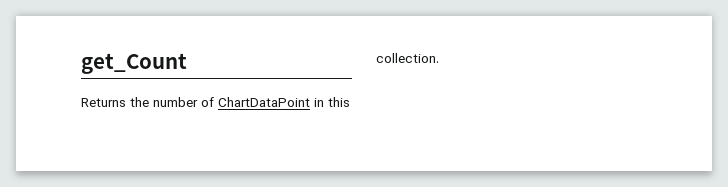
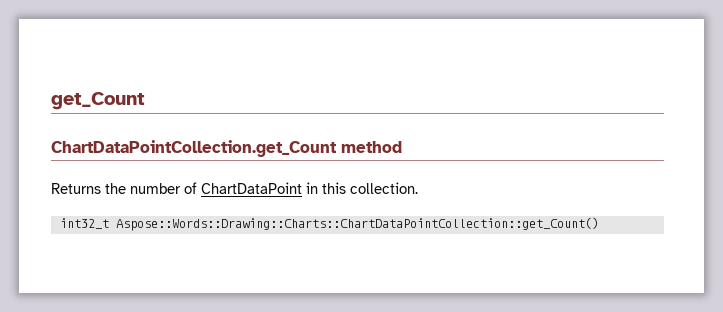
+ ChartDataPointCollection.get_Count method
+ int32_t Aspose::Words::Drawing::Charts::ChartDataPointCollection::get_Count()

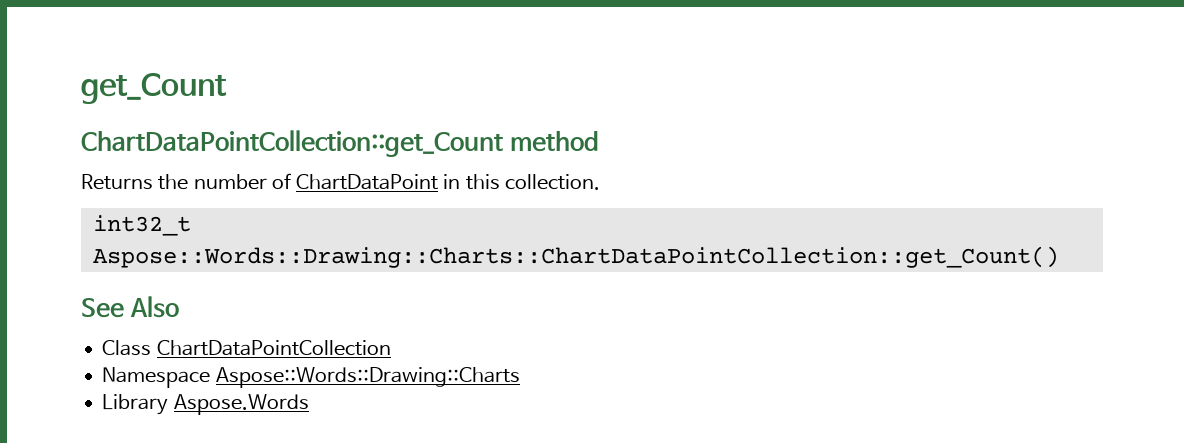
- ChartDataPointCollection.get_Count method
+ ChartDataPointCollection::get_Count method
+ See Also
+ Class ChartDataPointCollection
+ Namespace Aspose::Words::Drawing::Charts
+ Library Aspose.Words

